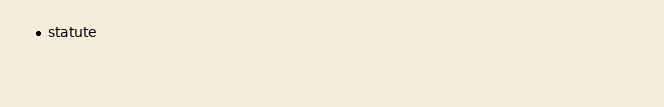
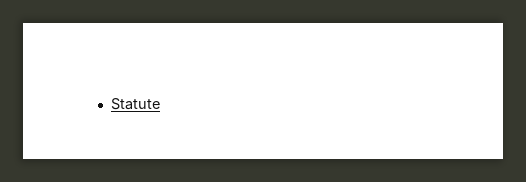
- statute
+ Statute

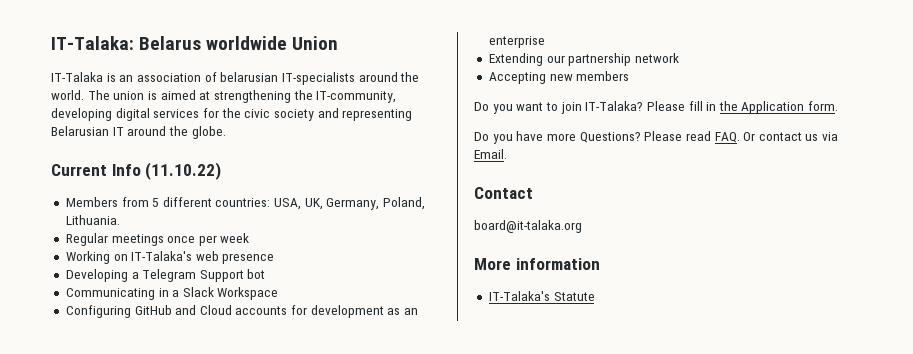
- Statute
+ IT-Talaka: Belarus worldwide Union
+ IT-Talaka is an association of belarusian IT-specialists around the world. The union is aimed at strengthening the IT-community, developing digital services for the civic society and representing Belarusian IT around the globe.
+ Current Info (11.10.22)
+ Members from 5 different countries: USA, UK, Germany, Poland, Lithuania.
+ Regular meetings once per week
+ Working on IT-Talaka's web presence
+ Developing a Telegram Support bot
+ Communicating in a Slack Workspace
+ Configuring GitHub and Cloud accounts for development as an enterprise
+ Extending our partnership network
+ Accepting new members
+ Do you want to join IT-Talaka? Please fill in the Application form.
+ Do you have more Questions? Please read FAQ. Or contact us via Email.
+ Contact
+ board@it-talaka.org
+ More information
+ IT-Talaka's Statute

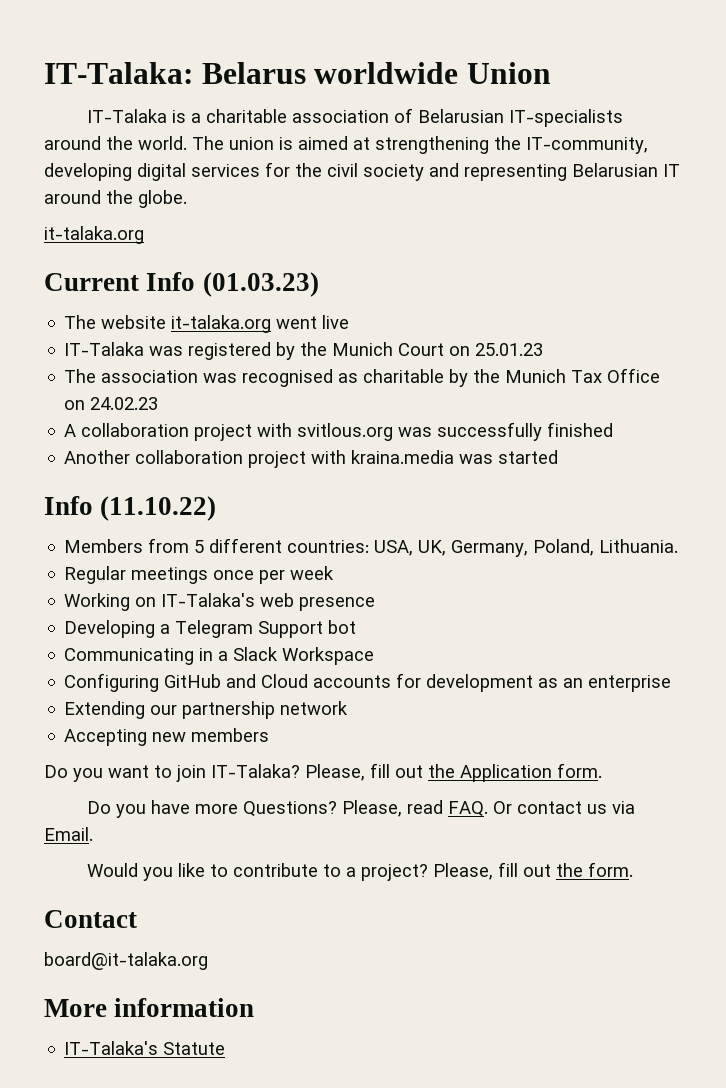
- IT-Talaka is an association of belarusian IT-specialists around the world.
+ IT-Talaka is a charitable association of Belarusian IT-specialists around the world.
- The union is aimed at strengthening the IT-community, developing digital services for the civic society and representing Belarusian IT around the globe.
+ The union is aimed at strengthening the IT-community, developing digital services for the civil society and representing Belarusian IT around the globe.
+ it-talaka.org
- Current Info (11.10.22)
+ Current Info (01.03.23)
+ The website it-talaka.org went live
+ IT-Talaka was registered by the Munich Court on 25.01.23
+ The association was recognised as charitable by the Munich Tax Office on 24.02.23
+ A collaboration project with svitlous.org was successfully finished
+ Another collaboration project with kraina.media was started
+ Info (11.10.22)
- Please fill in the Application form.
+ Please, fill out the Application form.
- Please read FAQ. Or contact us via Email.
+ Please, read FAQ. Or contact us via Email.
+ Would you like to contribute to a project? Please, fill out the form.

